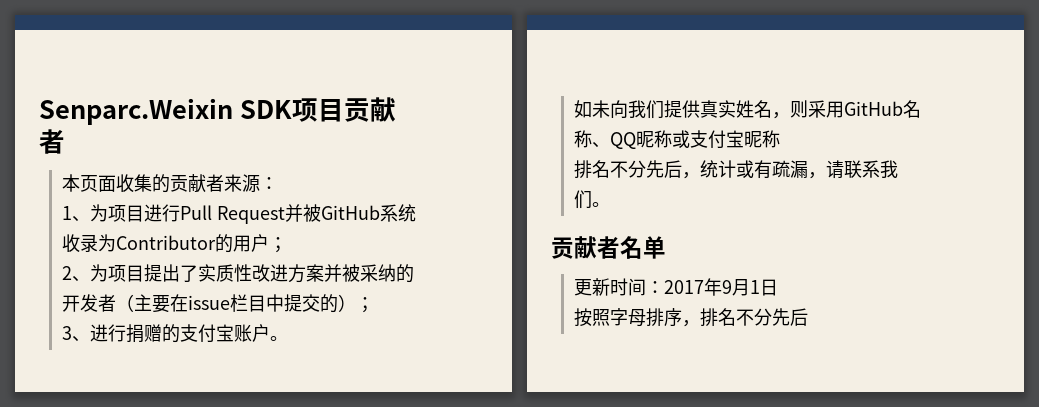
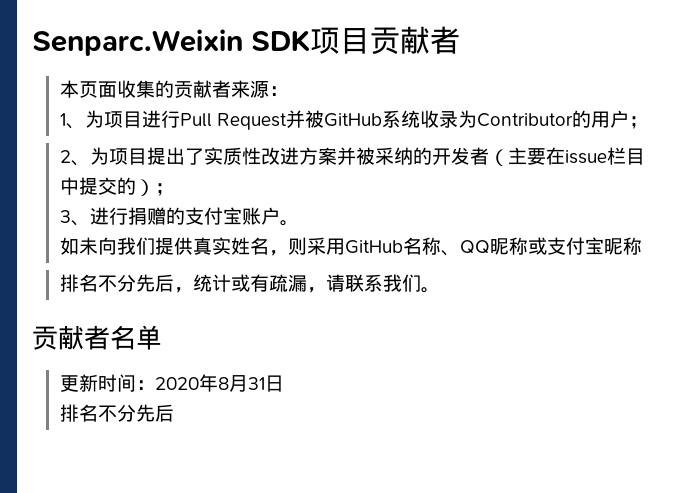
- 更新时间：2017年9月1日
- 按照字母排序，排名不分先后
+ 更新时间：2020年8月31日
+ 排名不分先后

